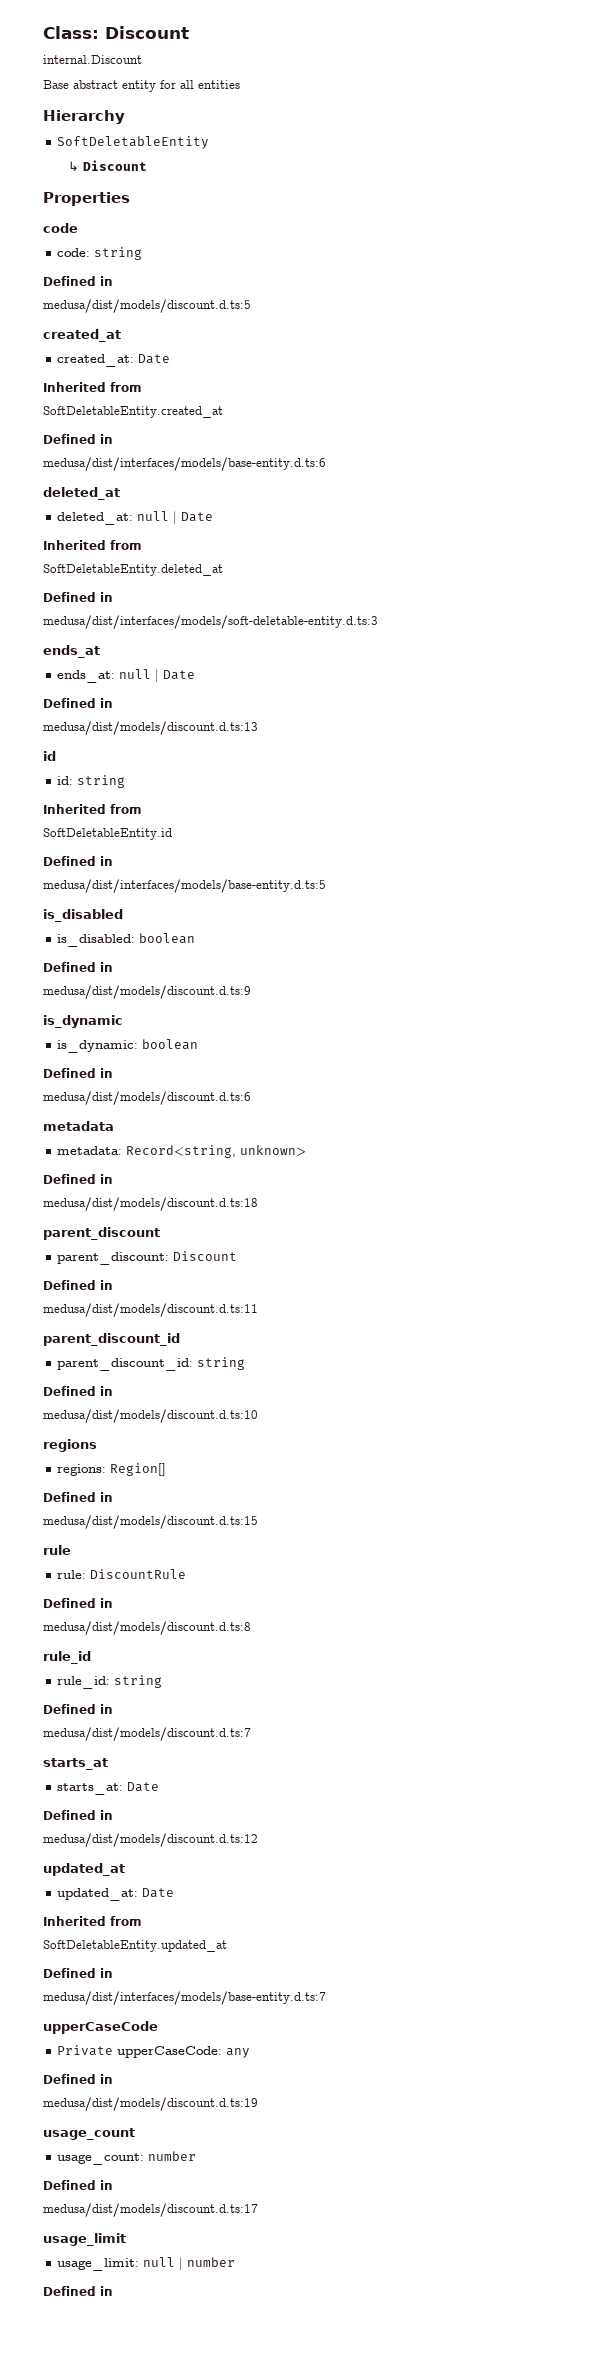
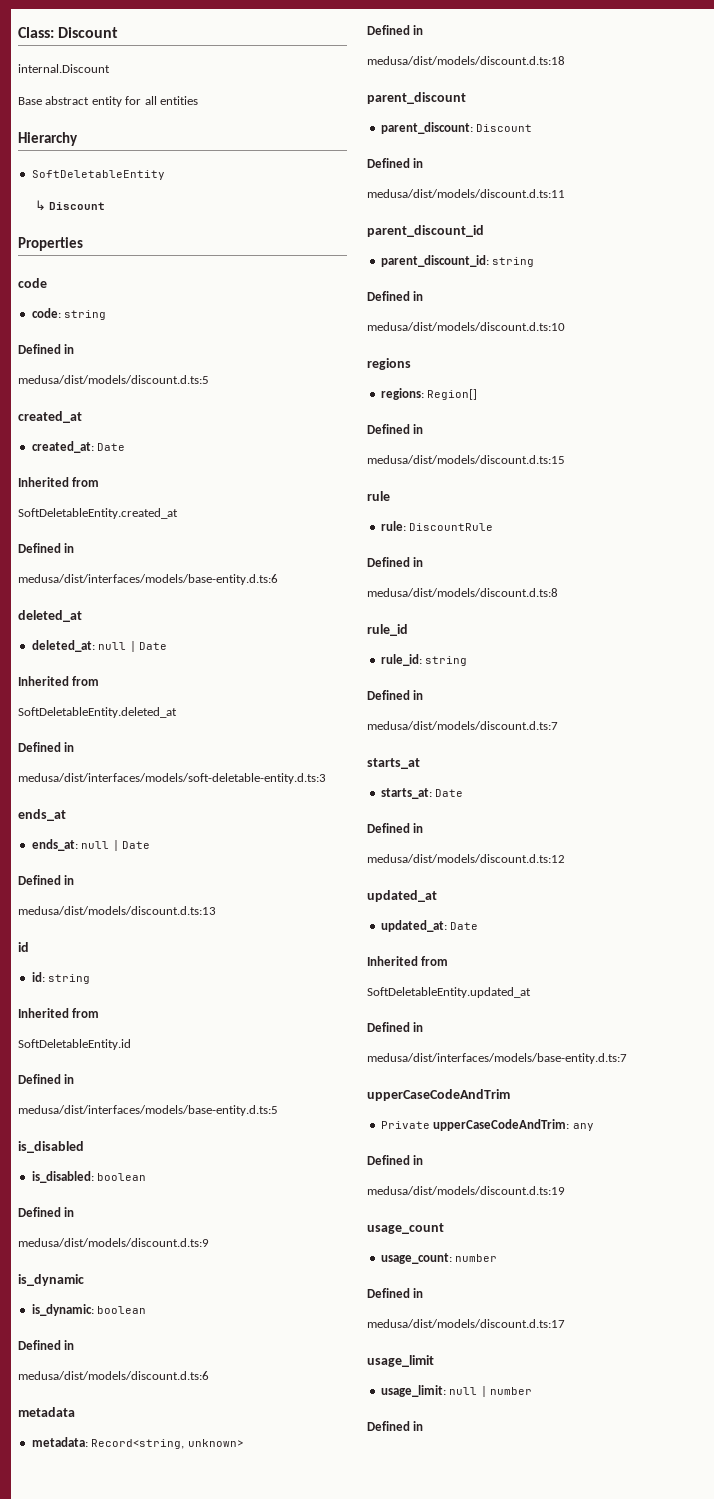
- upperCaseCode
+ upperCaseCodeAndTrim
- Private upperCaseCode: any
+ Private upperCaseCodeAndTrim: any

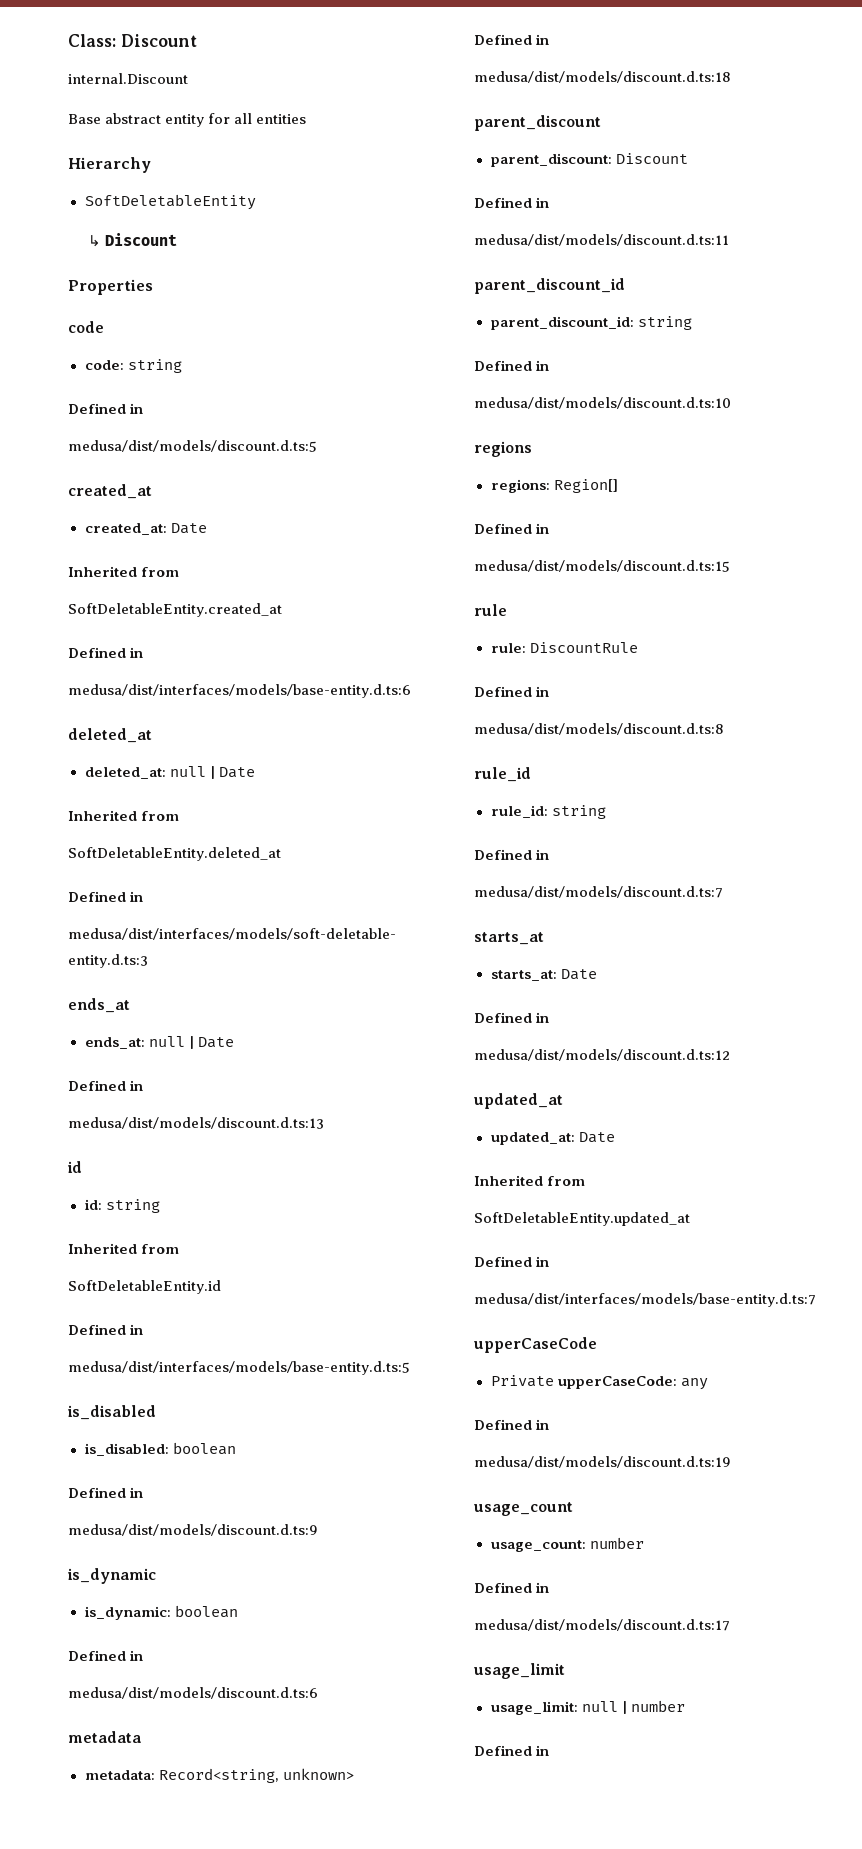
- upperCaseCodeAndTrim
+ upperCaseCode
- Private upperCaseCodeAndTrim: any
+ Private upperCaseCode: any

